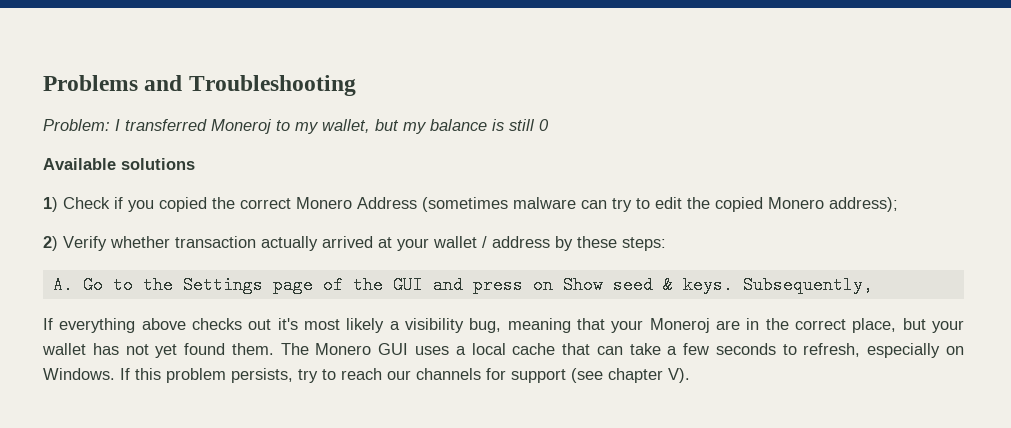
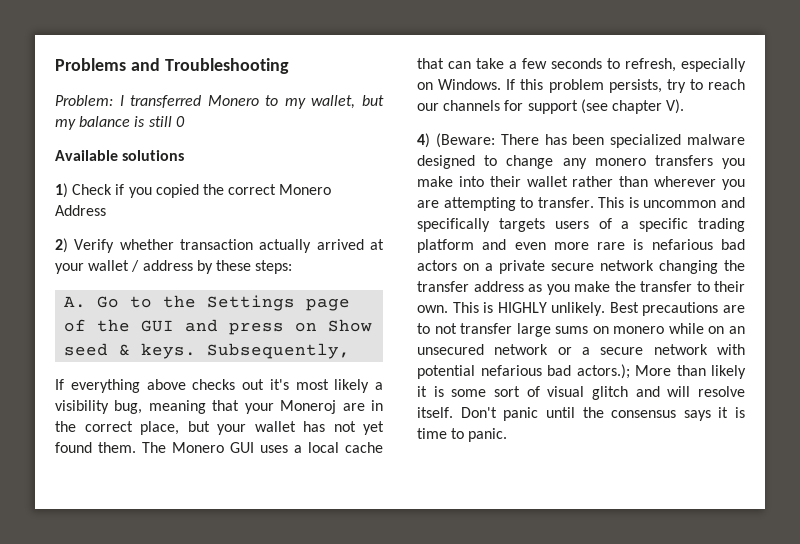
- Problem: I transferred Moneroj to my wallet, but my balance is still 0
+ Problem: I transferred Monero to my wallet, but my balance is still 0
- 1) Check if you copied the correct Monero Address (sometimes malware can try to edit the copied Monero address);
+ 1) Check if you copied the correct Monero Address
+ 4) (Beware: There has been specialized malware designed to change any monero transfers you make into their wallet rather than wherever you are attempting to transfer. This is uncommon and specifically targets users of a specific trading platform and even more rare is nefarious bad actors on a private secure network changing the transfer address as you make the transfer to their own. This is HIGHLY unlikely. Best precautions are to not transfer large sums on monero while on an unsecured network or a secure network with potential nefarious bad actors.); More than likely it is some sort of visual glitch and will resolve itself. Don't panic until the consensus says it is time to panic.

